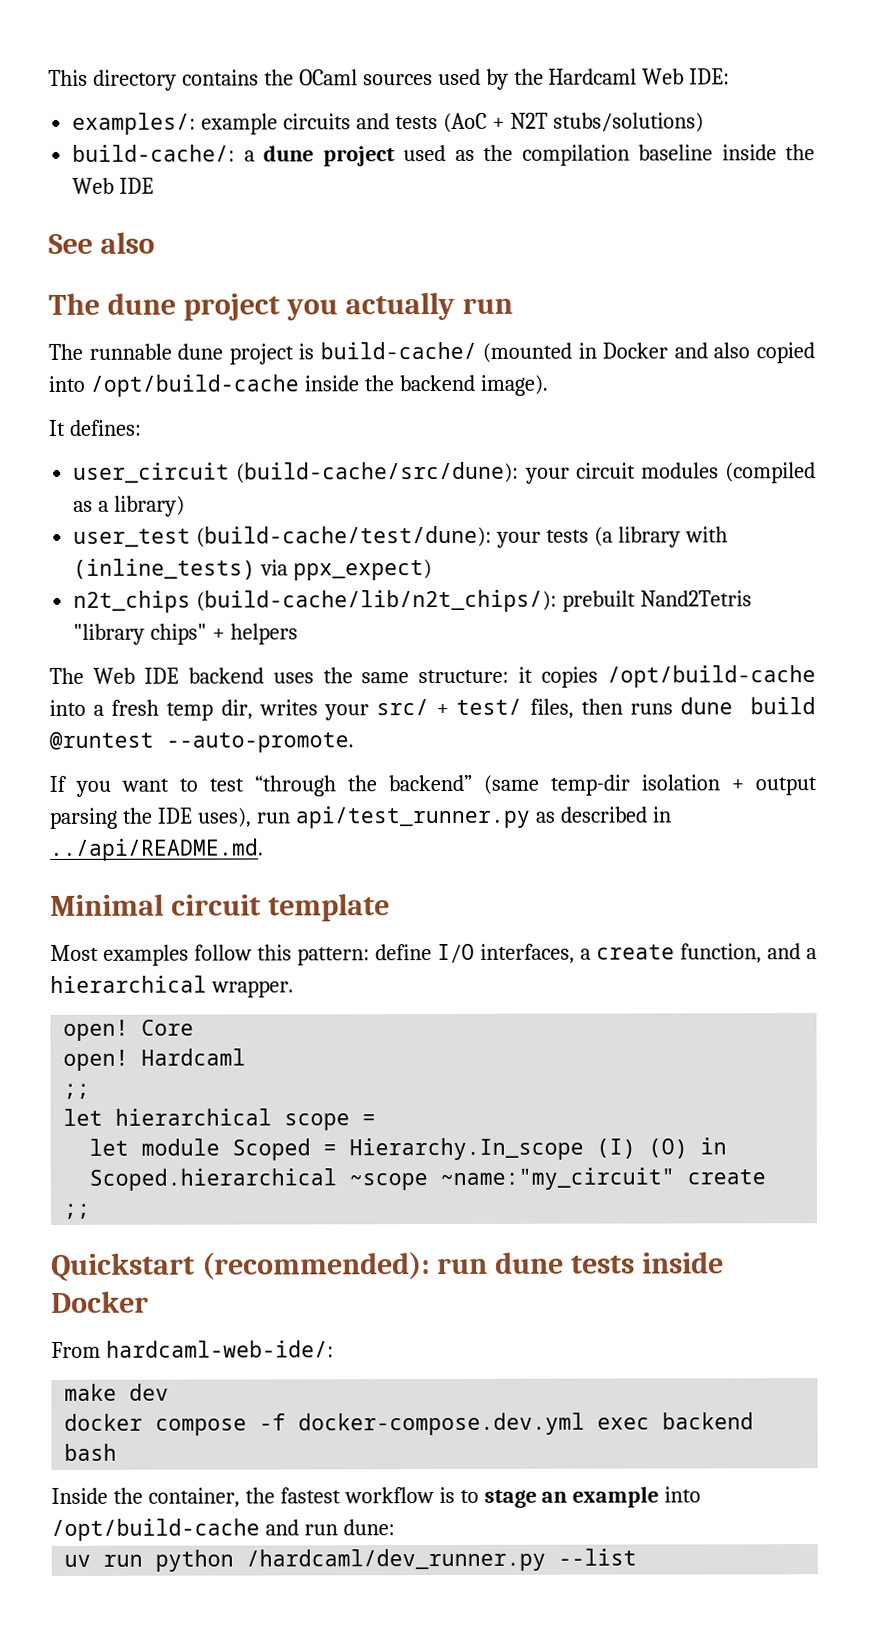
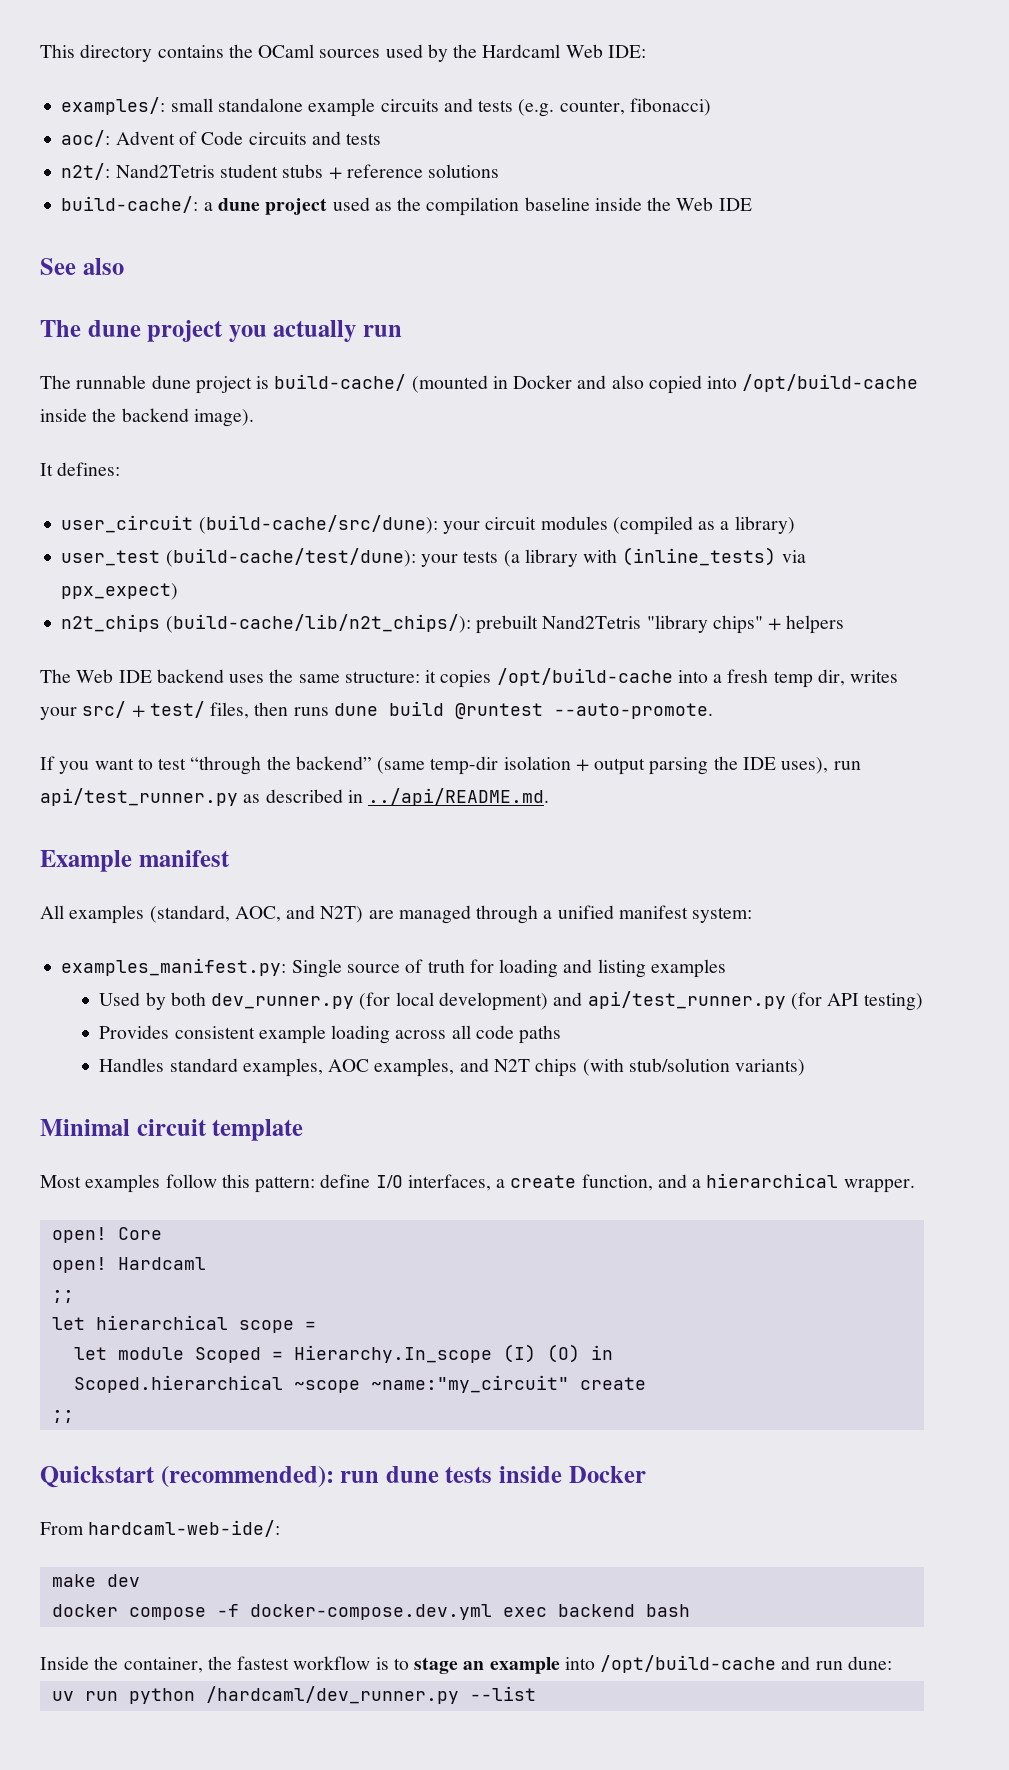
- examples/: example circuits and tests (AoC + N2T stubs/solutions)
+ examples/: small standalone example circuits and tests (e.g. counter, fibonacci)
+ aoc/: Advent of Code circuits and tests
+ n2t/: Nand2Tetris student stubs + reference solutions
+ Example manifest
+ All examples (standard, AOC, and N2T) are managed through a unified manifest system:
+ examples_manifest.py: Single source of truth for loading and listing examples
+ Used by both dev_runner.py (for local development) and api/test_runner.py (for API testing)
+ Provides consistent example loading across all code paths
+ Handles standard examples, AOC examples, and N2T chips (with stub/solution variants)

